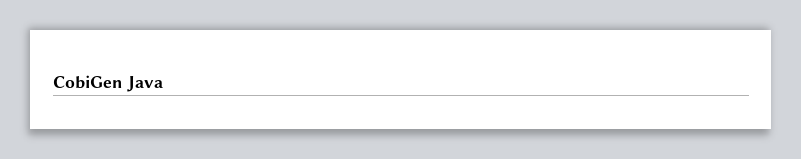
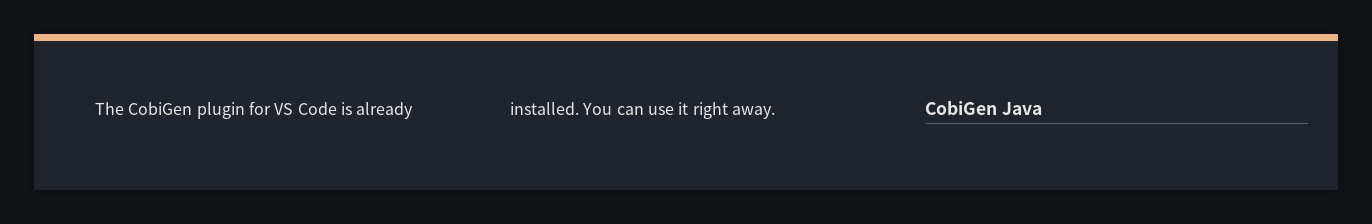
+ The CobiGen plugin for VS Code is already installed. You can use it right away.

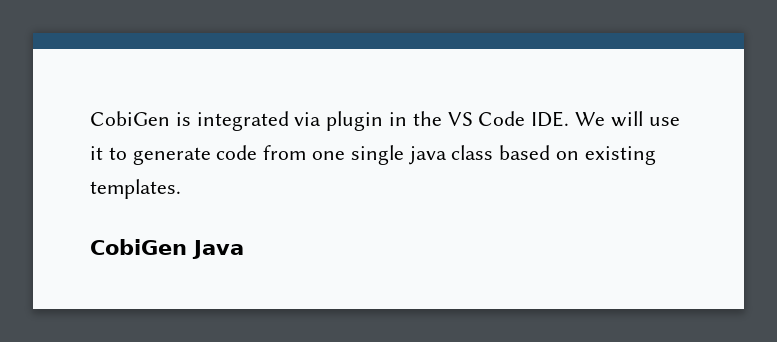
- The CobiGen plugin for VS Code is already installed. You can use it right away.
+ CobiGen is integrated via plugin in the VS Code IDE. We will use it to generate code from one single java class based on existing templates.

